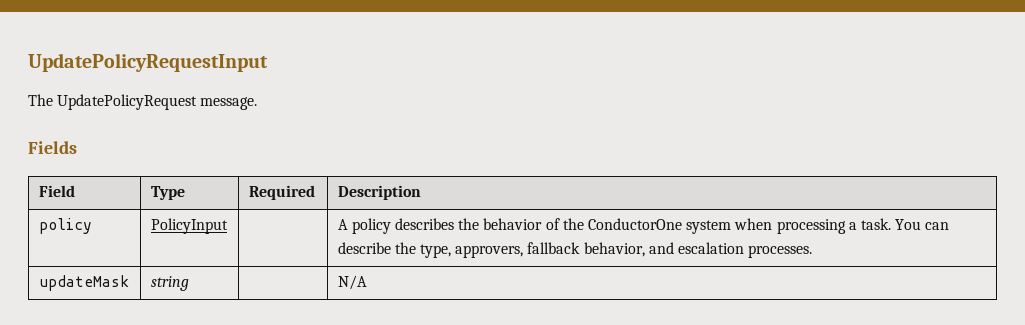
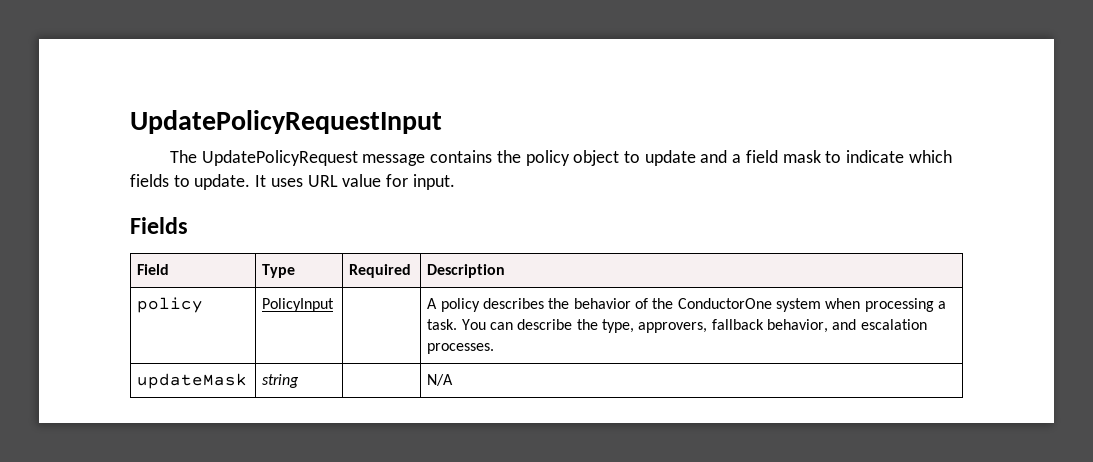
- The UpdatePolicyRequest message.
+ The UpdatePolicyRequest message contains the policy object to update and a field mask to indicate which fields to update. It uses URL value for input.

